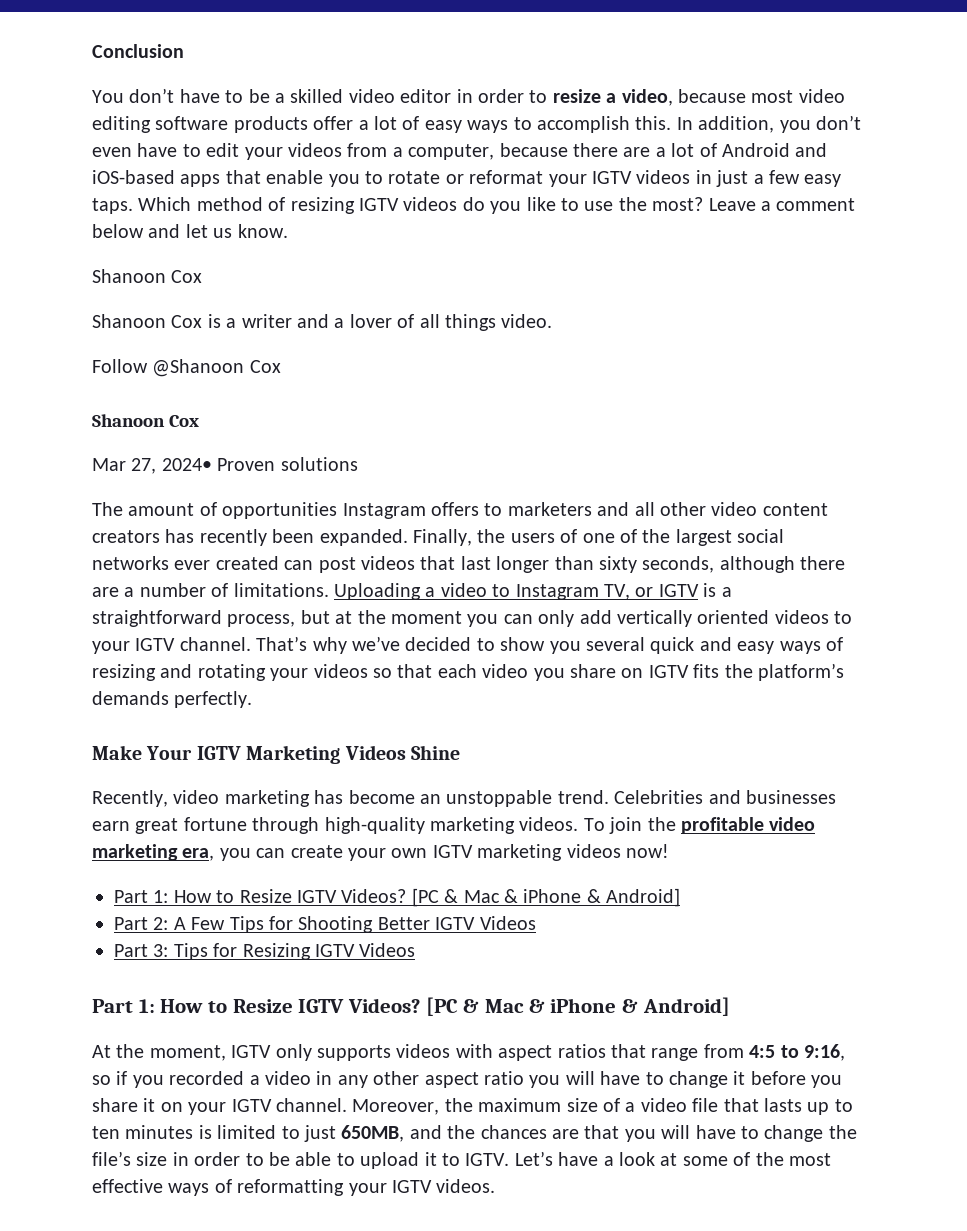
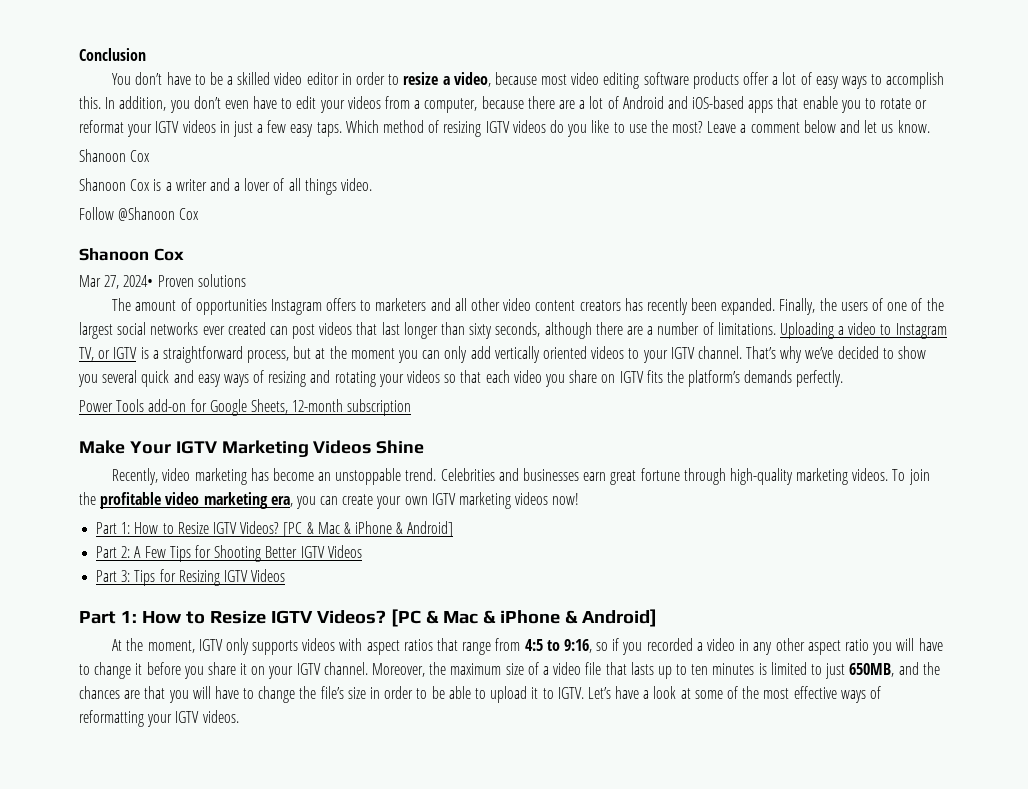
+ Power Tools add-on for Google Sheets, 12-month subscription

